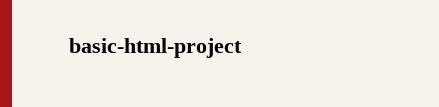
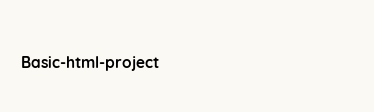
- basic-html-project
+ Basic-html-project

